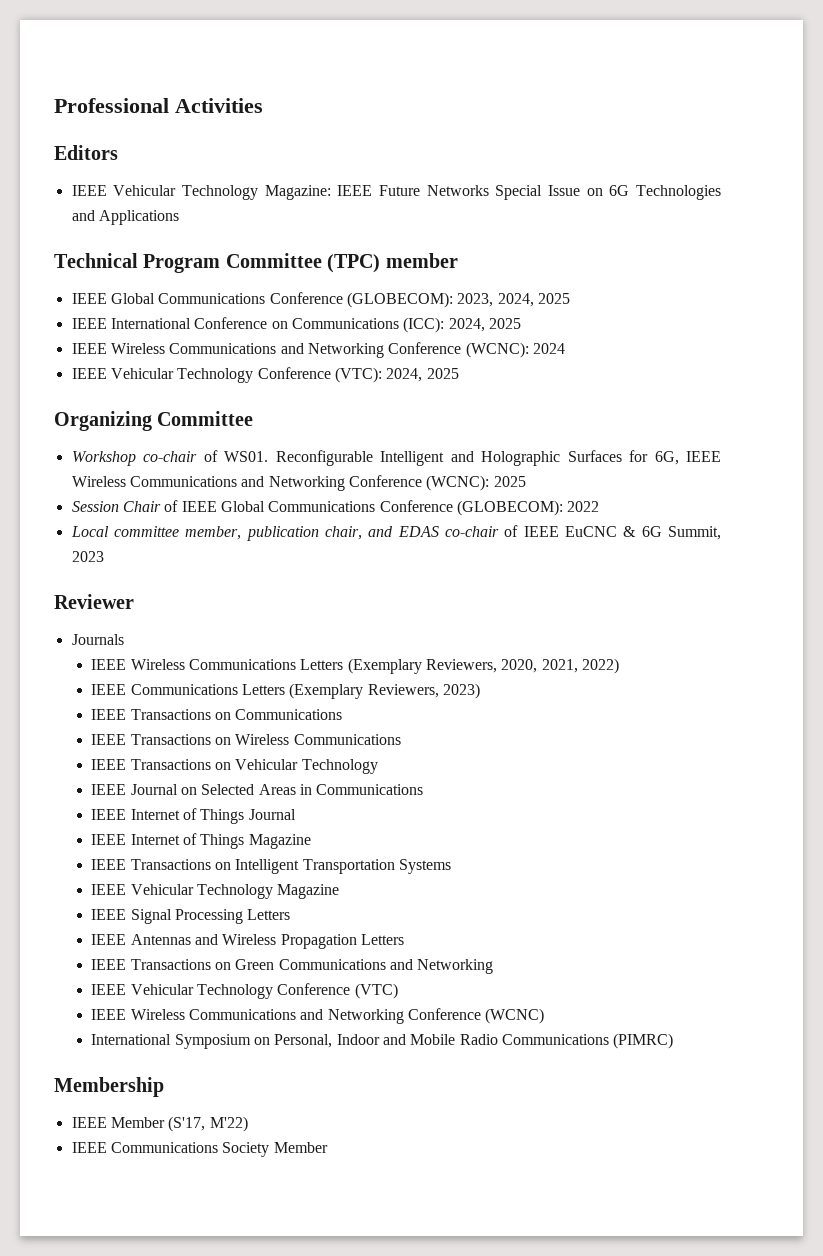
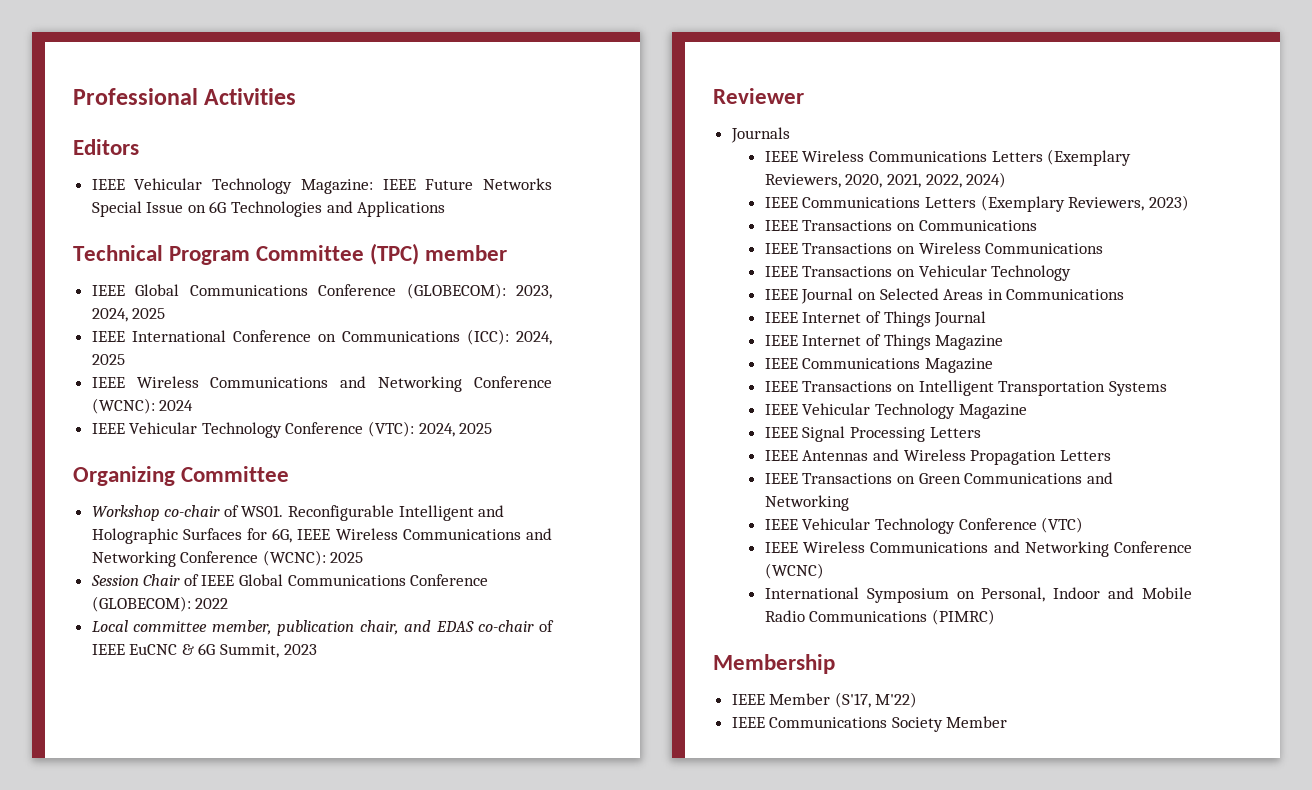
- IEEE Wireless Communications Letters (Exemplary Reviewers, 2020, 2021, 2022)
+ IEEE Wireless Communications Letters (Exemplary Reviewers, 2020, 2021, 2022, 2024)
+ IEEE Communications Magazine

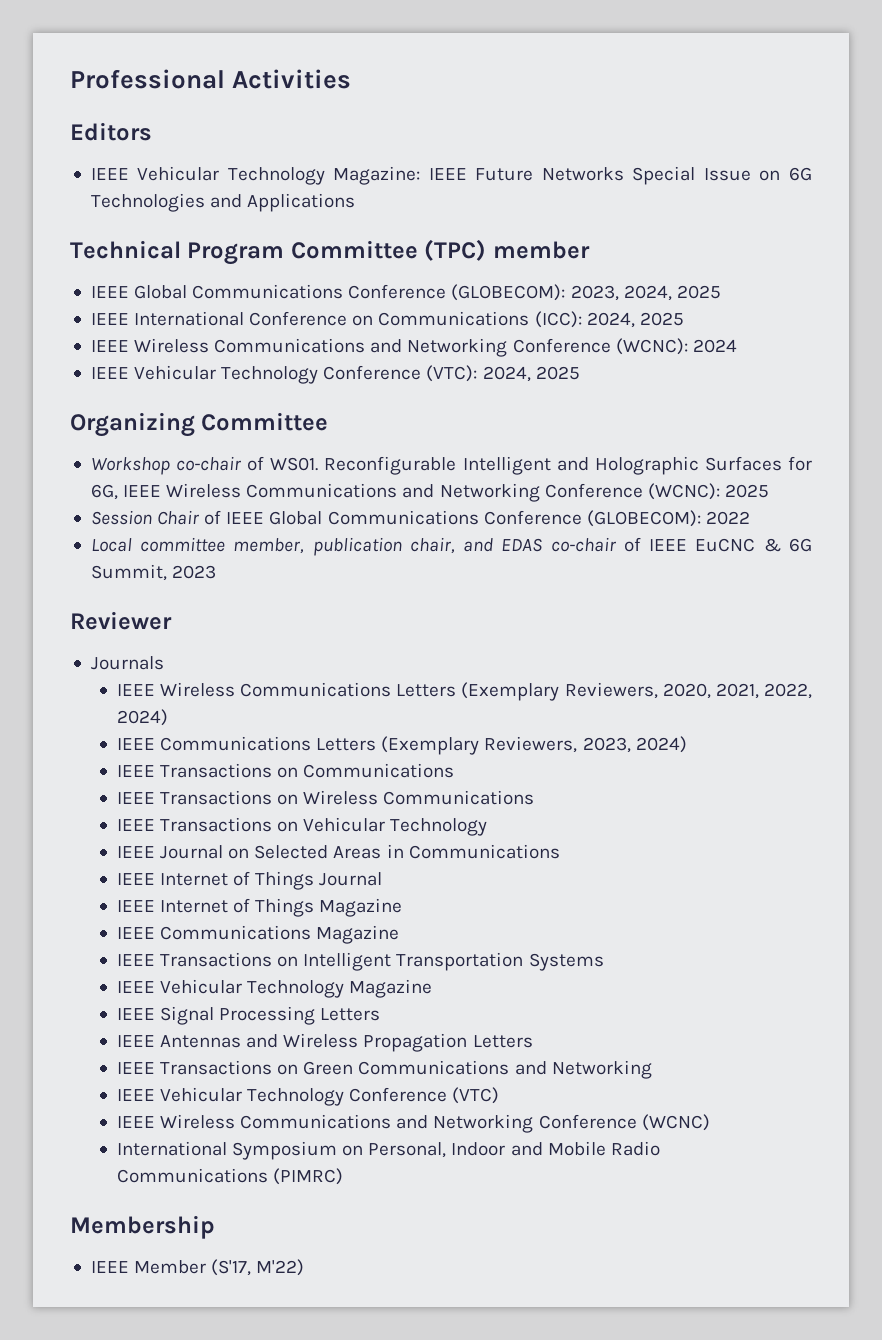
- IEEE Communications Letters (Exemplary Reviewers, 2023)
+ IEEE Communications Letters (Exemplary Reviewers, 2023, 2024)
- IEEE Communications Society Member

